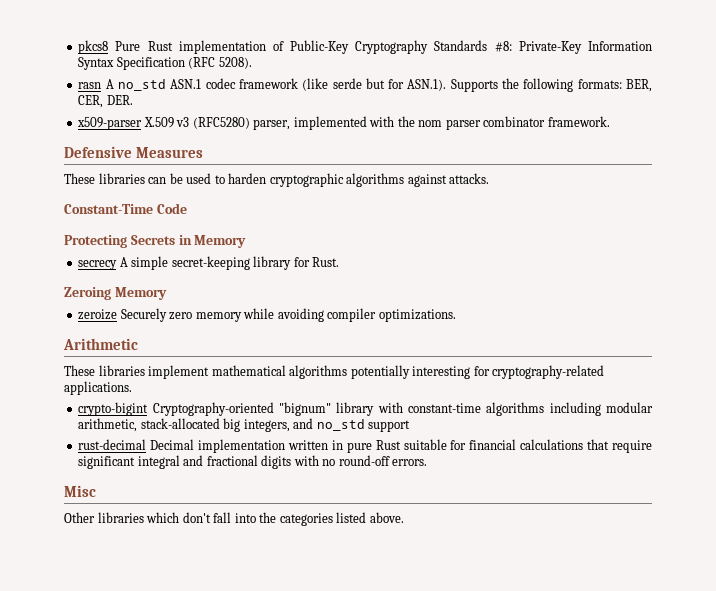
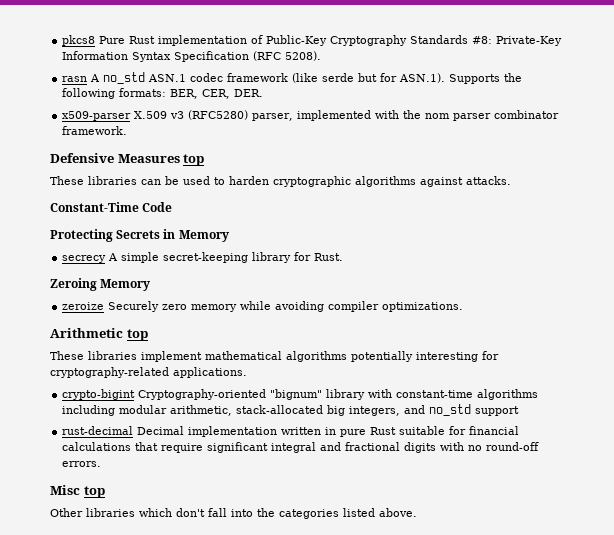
- Defensive Measures
+ Defensive Measures top
- Arithmetic
+ Arithmetic top
- Misc
+ Misc top

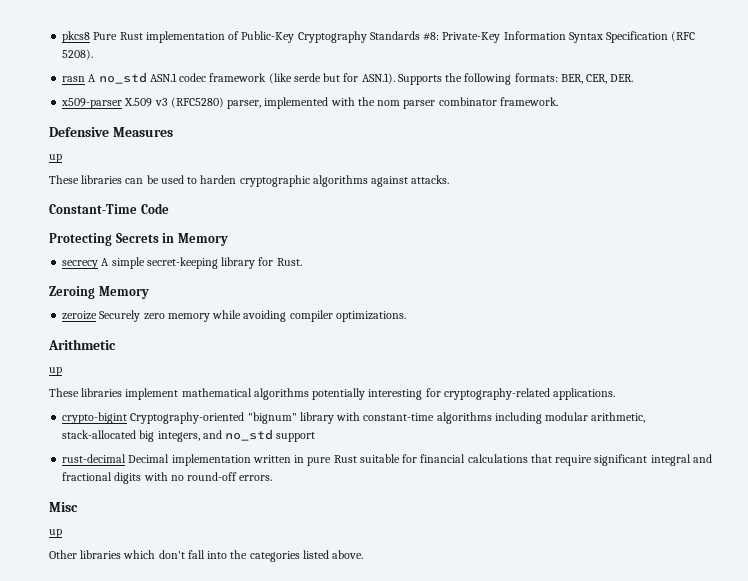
- Defensive Measures top
+ Defensive Measures
+ up
- Arithmetic top
+ Arithmetic
+ up
- Misc top
+ Misc
+ up

